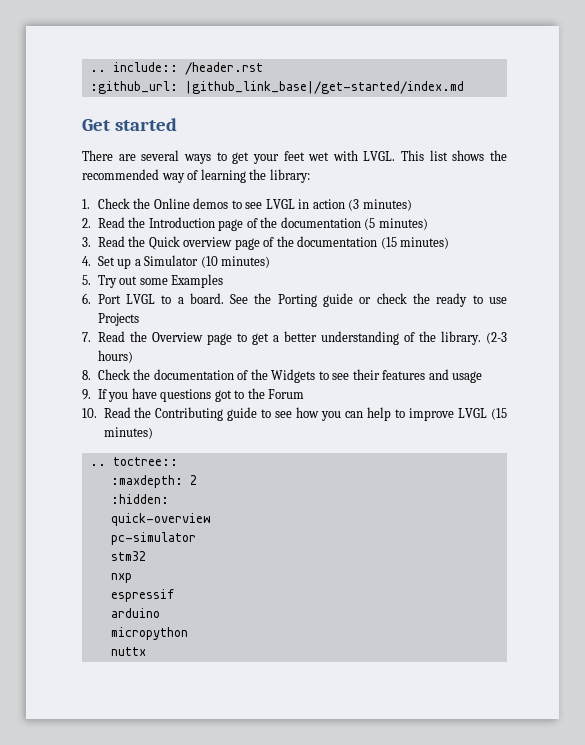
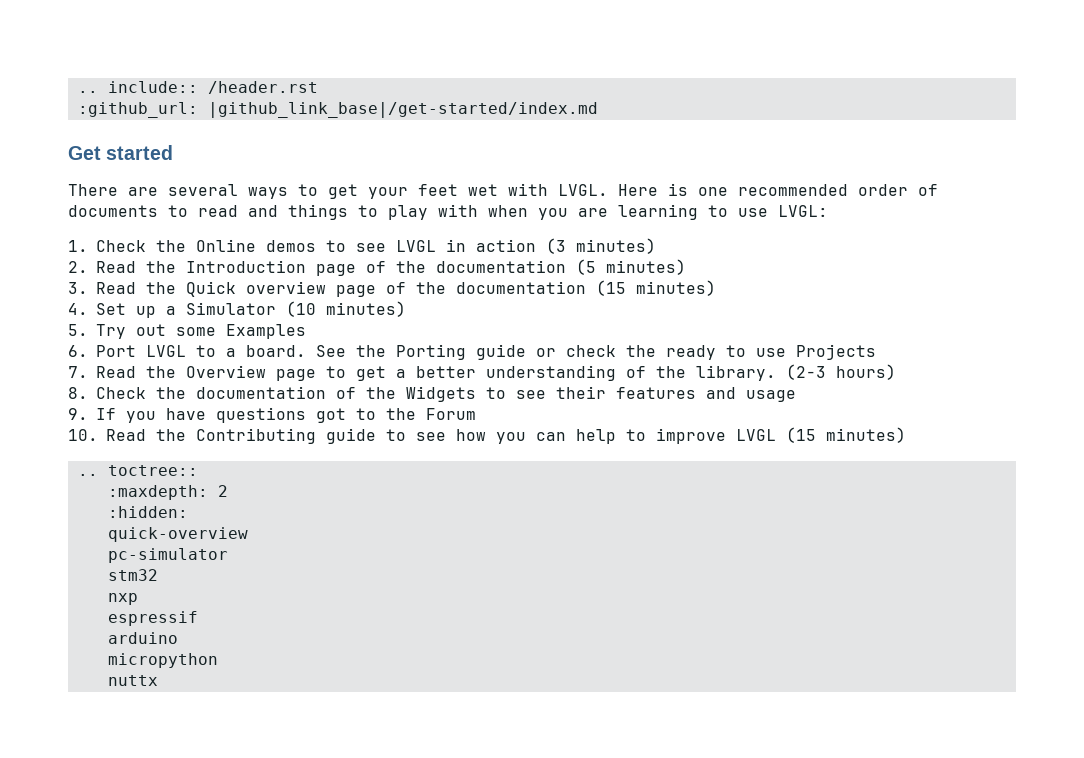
- This list shows the recommended way of learning the library:
+ Here is one recommended order of documents to read and things to play with when you are learning to use LVGL:

